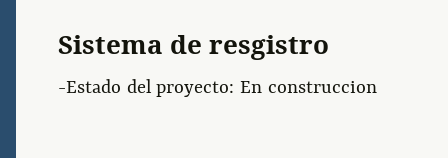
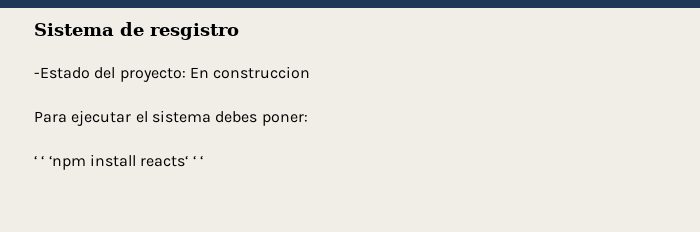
+ Para ejecutar el sistema debes poner:
+ ‘ ‘ ‘npm install reacts‘ ‘ ‘

